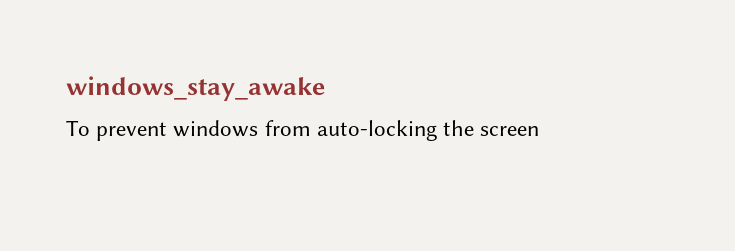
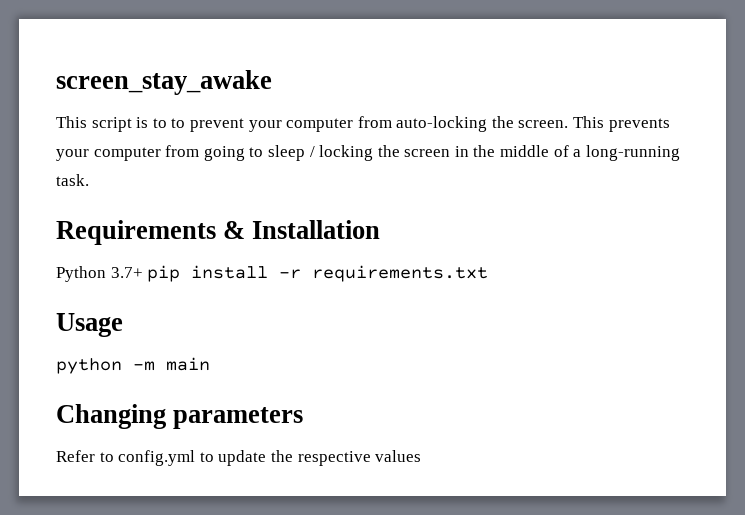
- windows_stay_awake
- To prevent windows from auto-locking the screen
+ screen_stay_awake
+ This script is to to prevent your computer from auto-locking the screen. This prevents your computer from going to sleep / locking the screen in the middle of a long-running task.
+ Requirements & Installation
+ Python 3.7+ pip install -r requirements.txt
+ Usage
+ python -m main
+ Changing parameters
+ Refer to config.yml to update the respective values

